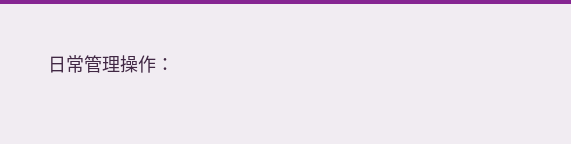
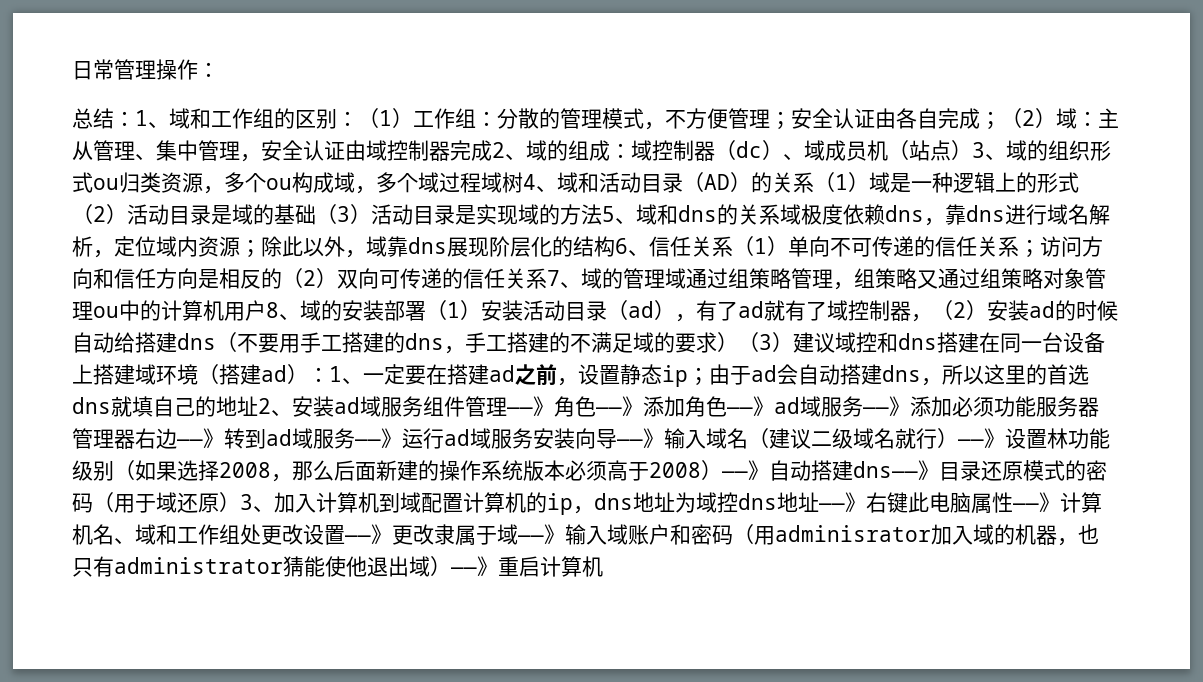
+ 总结：1、域和工作组的区别：（1）工作组：分散的管理模式，不方便管理；安全认证由各自完成；（2）域：主从管理、集中管理，安全认证由域控制器完成2、域的组成：域控制器（dc）、域成员机（站点）3、域的组织形式ou归类资源，多个ou构成域，多个域过程域树4、域和活动目录（AD）的关系（1）域是一种逻辑上的形式（2）活动目录是域的基础（3）活动目录是实现域的方法5、域和dns的关系域极度依赖dns，靠dns进行域名解析，定位域内资源；除此以外，域靠dns展现阶层化的结构6、信任关系（1）单向不可传递的信任关系；访问方向和信任方向是相反的（2）双向可传递的信任关系7、域的管理域通过组策略管理，组策略又通过组策略对象管理ou中的计算机用户8、域的安装部署（1）安装活动目录（ad），有了ad就有了域控制器，（2）安装ad的时候自动给搭建dns（不要用手工搭建的dns，手工搭建的不满足域的要求）（3）建议域控和dns搭建在同一台设备上搭建域环境（搭建ad）：1、一定要在搭建ad之前，设置静态ip；由于ad会自动搭建dns，所以这里的首选dns就填自己的地址2、安装ad域服务组件管理——》角色——》添加角色——》ad域服务——》添加必须功能服务器管理器右边——》转到ad域服务——》运行ad域服务安装向导——》输入域名（建议二级域名就行）——》设置林功能级别（如果选择2008，那么后面新建的操作系统版本必须高于2008）——》自动搭建dns——》目录还原模式的密码（用于域还原）3、加入计算机到域配置计算机的ip，dns地址为域控dns地址——》右键此电脑属性——》计算机名、域和工作组处更改设置——》更改隶属于域——》输入域账户和密码（用adminisrator加入域的机器，也只有administrator猜能使他退出域）——》重启计算机

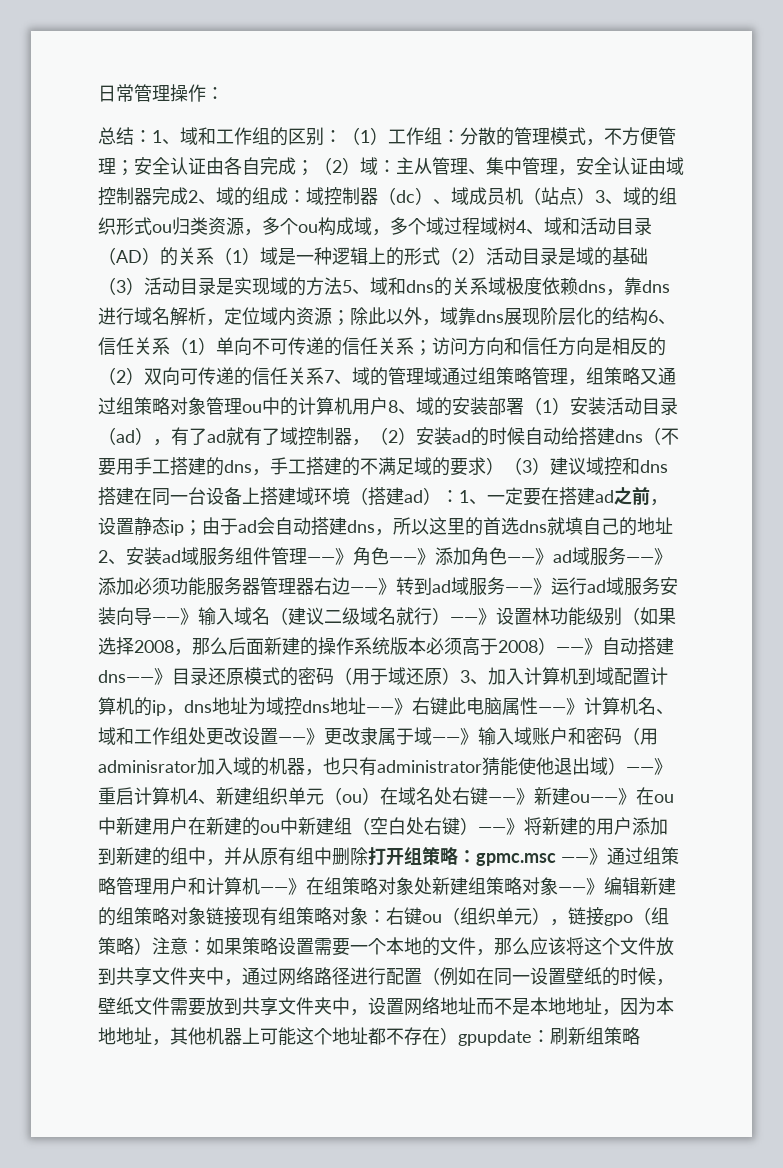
- 由于ad会自动搭建dns，所以这里的首选dns就填自己的地址2、安装ad域服务组件管理——》角色——》添加角色——》ad域服务——》添加必须功能服务器管理器右边——》转到ad域服务——》运行ad域服务安装向导——》输入域名（建议二级域名就行）——》设置林功能级别（如果选择2008，那么后面新建的操作系统版本必须高于2008）——》自动搭建dns——》目录还原模式的密码（用于域还原）3、加入计算机到域配置计算机的ip，dns地址为域控dns地址——》右键此电脑属性——》计算机名、域和工作组处更改设置——》更改隶属于域——》输入域账户和密码（用adminisrator加入域的机器，也只有administrator猜能使他退出域）——》重启计算机
+ 由于ad会自动搭建dns，所以这里的首选dns就填自己的地址2、安装ad域服务组件管理——》角色——》添加角色——》ad域服务——》添加必须功能服务器管理器右边——》转到ad域服务——》运行ad域服务安装向导——》输入域名（建议二级域名就行）——》设置林功能级别（如果选择2008，那么后面新建的操作系统版本必须高于2008）——》自动搭建dns——》目录还原模式的密码（用于域还原）3、加入计算机到域配置计算机的ip，dns地址为域控dns地址——》右键此电脑属性——》计算机名、域和工作组处更改设置——》更改隶属于域——》输入域账户和密码（用adminisrator加入域的机器，也只有administrator猜能使他退出域）——》重启计算机4、新建组织单元（ou）在域名处右键——》新建ou——》在ou中新建用户在新建的ou中新建组（空白处右键）——》将新建的用户添加到新建的组中，并从原有组中删除打开组策略：gpmc.msc ——》通过组策略管理用户和计算机——》在组策略对象处新建组策略对象——》编辑新建的组策略对象链接现有组策略对象：右键ou（组织单元），链接gpo（组策略）注意：如果策略设置需要一个本地的文件，那么应该将这个文件放到共享文件夹中，通过网络路径进行配置（例如在同一设置壁纸的时候，壁纸文件需要放到共享文件夹中，设置网络地址而不是本地地址，因为本地地址，其他机器上可能这个地址都不存在）gpupdate：刷新组策略

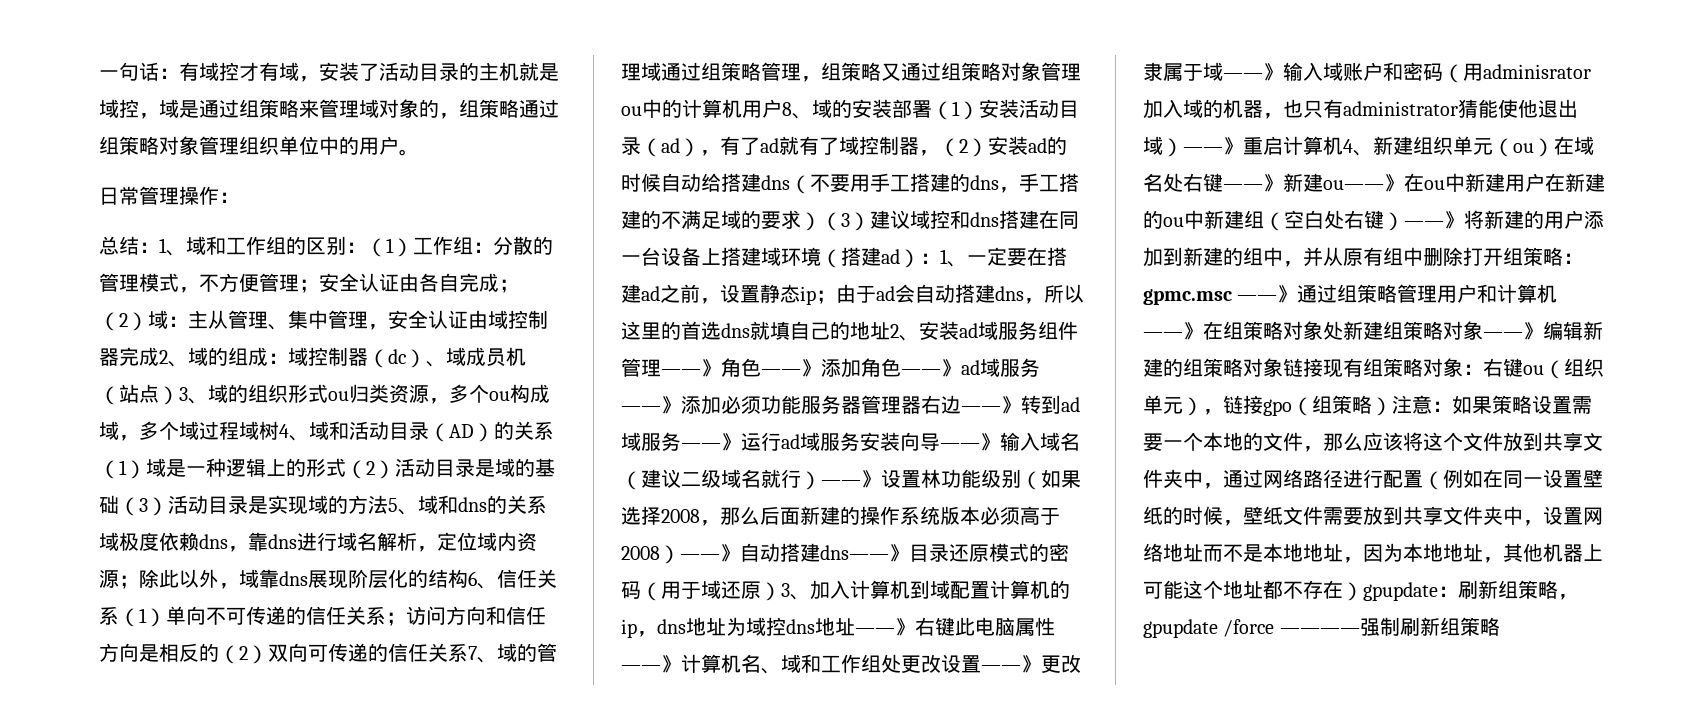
+ 一句话：有域控才有域，安装了活动目录的主机就是域控，域是通过组策略来管理域对象的，组策略通过组策略对象管理组织单位中的用户。
- 刷新组策略
+ 刷新组策略，gpupdate /force ————强制刷新组策略

